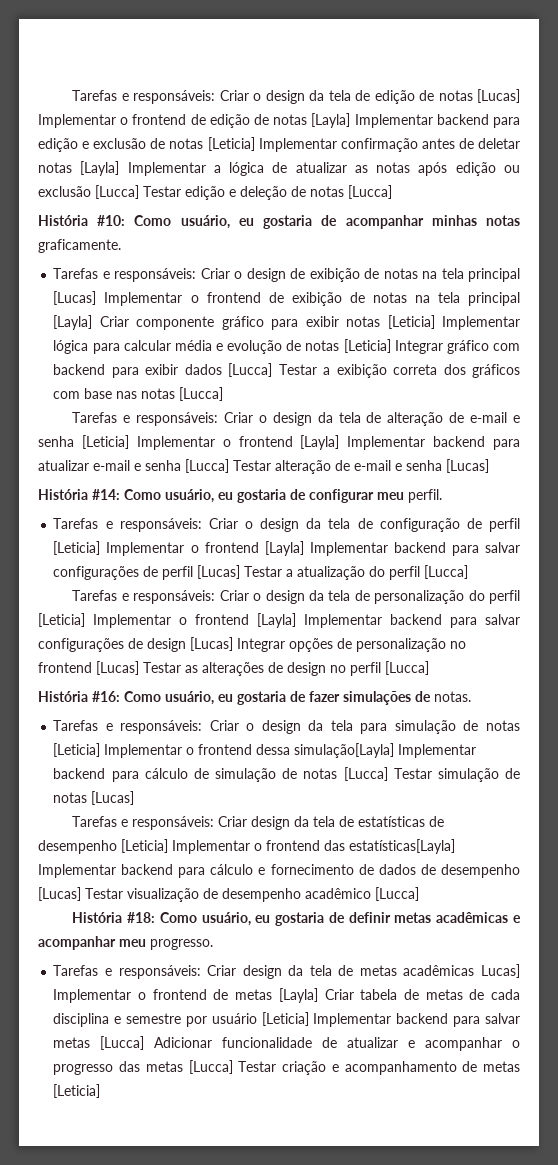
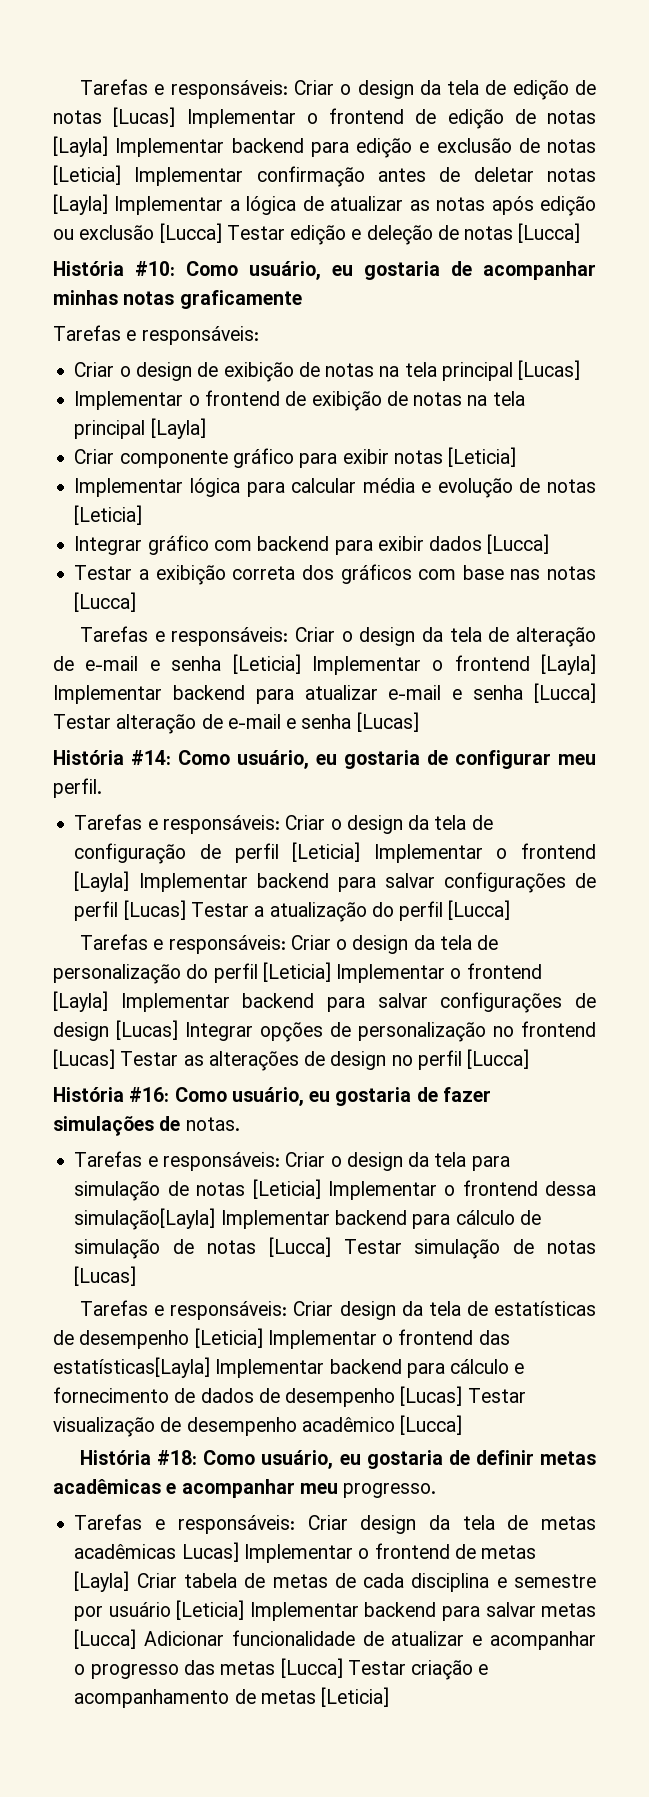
- Como usuário, eu gostaria de acompanhar minhas notas graficamente.
- Tarefas e responsáveis: Criar o design de exibição de notas na tela principal [Lucas] Implementar o frontend de exibição de notas na tela principal [Layla] Criar componente gráfico para exibir notas [Leticia] Implementar lógica para calcular média e evolução de notas [Leticia] Integrar gráfico com backend para exibir dados [Lucca] Testar a exibição correta dos gráficos com base nas notas [Lucca]
+ Como usuário, eu gostaria de acompanhar minhas notas graficamente
+ Tarefas e responsáveis:
+ Criar o design de exibição de notas na tela principal [Lucas]
+ Implementar o frontend de exibição de notas na tela principal [Layla]
+ Criar componente gráfico para exibir notas [Leticia]
+ Implementar lógica para calcular média e evolução de notas [Leticia]
+ Integrar gráfico com backend para exibir dados [Lucca]
+ Testar a exibição correta dos gráficos com base nas notas [Lucca]

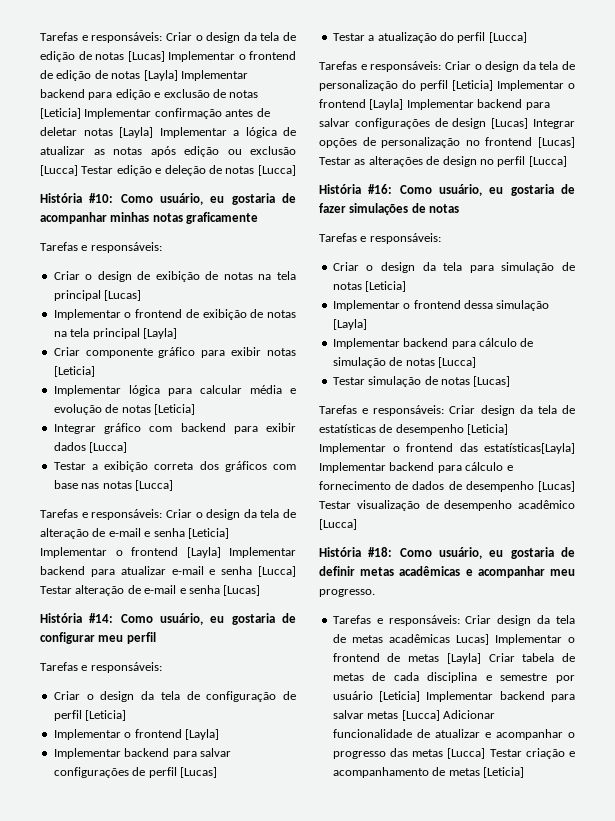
- História #14: Como usuário, eu gostaria de configurar meu perfil.
- Tarefas e responsáveis: Criar o design da tela de configuração de perfil [Leticia] Implementar o frontend [Layla] Implementar backend para salvar configurações de perfil [Lucas] Testar a atualização do perfil [Lucca]
+ História #14: Como usuário, eu gostaria de configurar meu perfil
+ Tarefas e responsáveis:
+ Criar o design da tela de configuração de perfil [Leticia]
+ Implementar o frontend [Layla]
+ Implementar backend para salvar configurações de perfil [Lucas]
+ Testar a atualização do perfil [Lucca]
- História #16: Como usuário, eu gostaria de fazer simulações de notas.
- Tarefas e responsáveis: Criar o design da tela para simulação de notas [Leticia] Implementar o frontend dessa simulação[Layla] Implementar backend para cálculo de simulação de notas [Lucca] Testar simulação de notas [Lucas]
+ História #16: Como usuário, eu gostaria de fazer simulações de notas
+ Tarefas e responsáveis:
+ Criar o design da tela para simulação de notas [Leticia]
+ Implementar o frontend dessa simulação [Layla]
+ Implementar backend para cálculo de simulação de notas [Lucca]
+ Testar simulação de notas [Lucas]

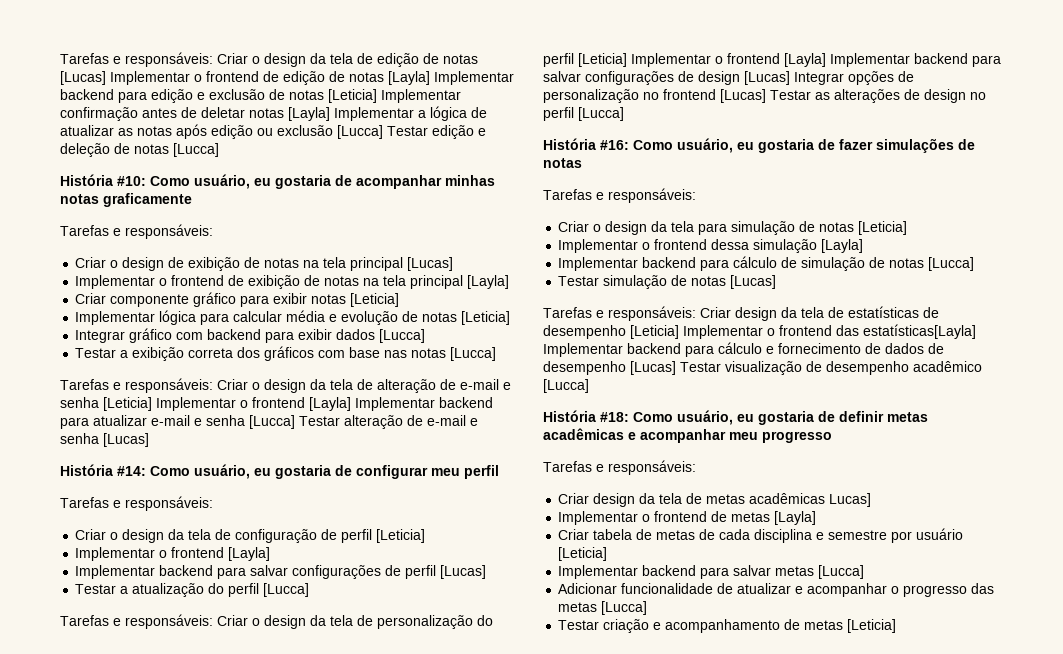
- Como usuário, eu gostaria de definir metas acadêmicas e acompanhar meu progresso.
- Tarefas e responsáveis: Criar design da tela de metas acadêmicas Lucas] Implementar o frontend de metas [Layla] Criar tabela de metas de cada disciplina e semestre por usuário [Leticia] Implementar backend para salvar metas [Lucca] Adicionar funcionalidade de atualizar e acompanhar o progresso das metas [Lucca] Testar criação e acompanhamento de metas [Leticia]
+ Como usuário, eu gostaria de definir metas acadêmicas e acompanhar meu progresso
+ Tarefas e responsáveis:
+ Criar design da tela de metas acadêmicas Lucas]
+ Implementar o frontend de metas [Layla]
+ Criar tabela de metas de cada disciplina e semestre por usuário [Leticia]
+ Implementar backend para salvar metas [Lucca]
+ Adicionar funcionalidade de atualizar e acompanhar o progresso das metas [Lucca]
+ Testar criação e acompanhamento de metas [Leticia]

